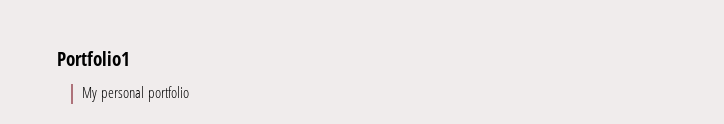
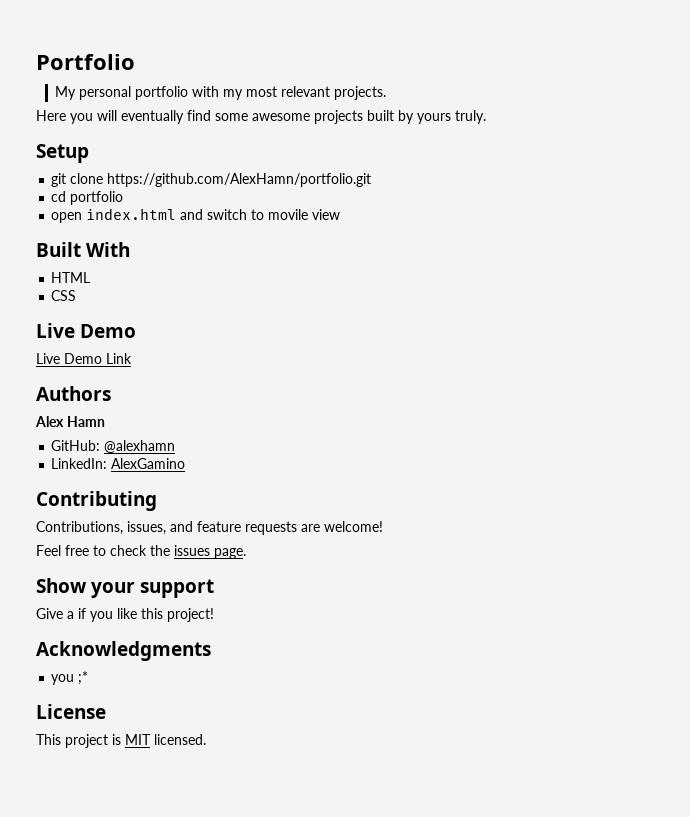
- Portfolio1
+ Portfolio
- My personal portfolio
+ My personal portfolio with my most relevant projects.
+ Here you will eventually find some awesome projects built by yours truly.
+ Setup
+ git clone https://github.com/AlexHamn/portfolio.git
+ cd portfolio
+ open index.html and switch to movile view
+ Built With
+ HTML
+ CSS
+ Live Demo
+ Live Demo Link
+ Authors
+ Alex Hamn
+ GitHub: @alexhamn
+ LinkedIn: AlexGamino
+ Contributing
+ Contributions, issues, and feature requests are welcome!
+ Feel free to check the issues page.
+ Show your support
+ Give a if you like this project!
+ Acknowledgments
+ you ;*
+ License
+ This project is MIT licensed.

